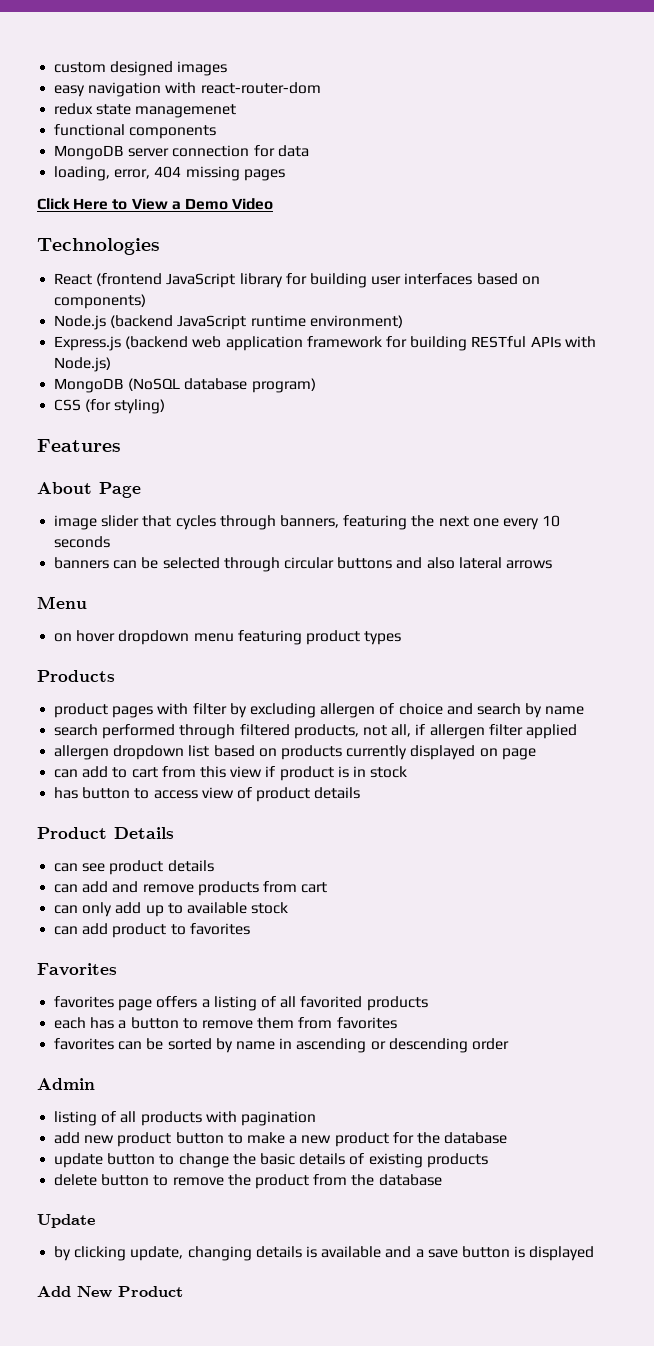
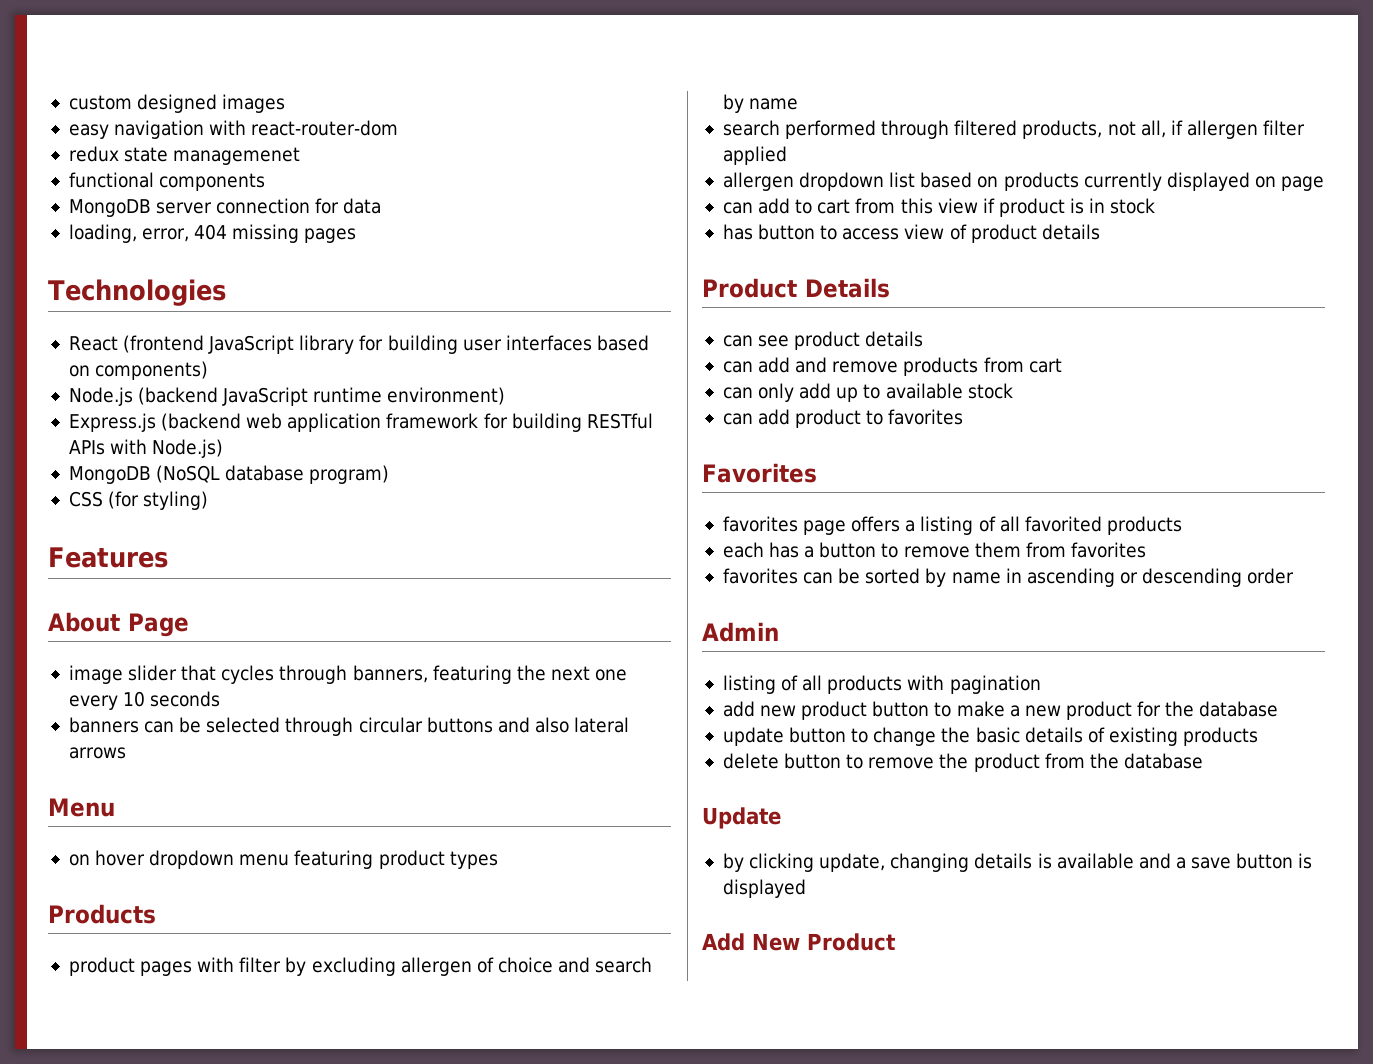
- Click Here to View a Demo Video

